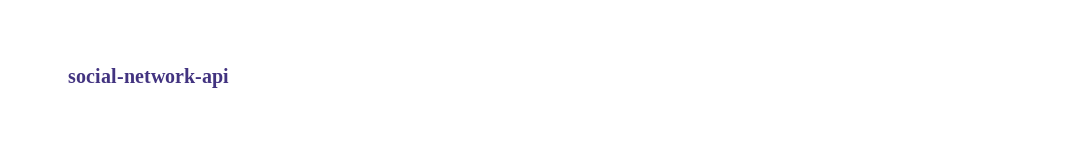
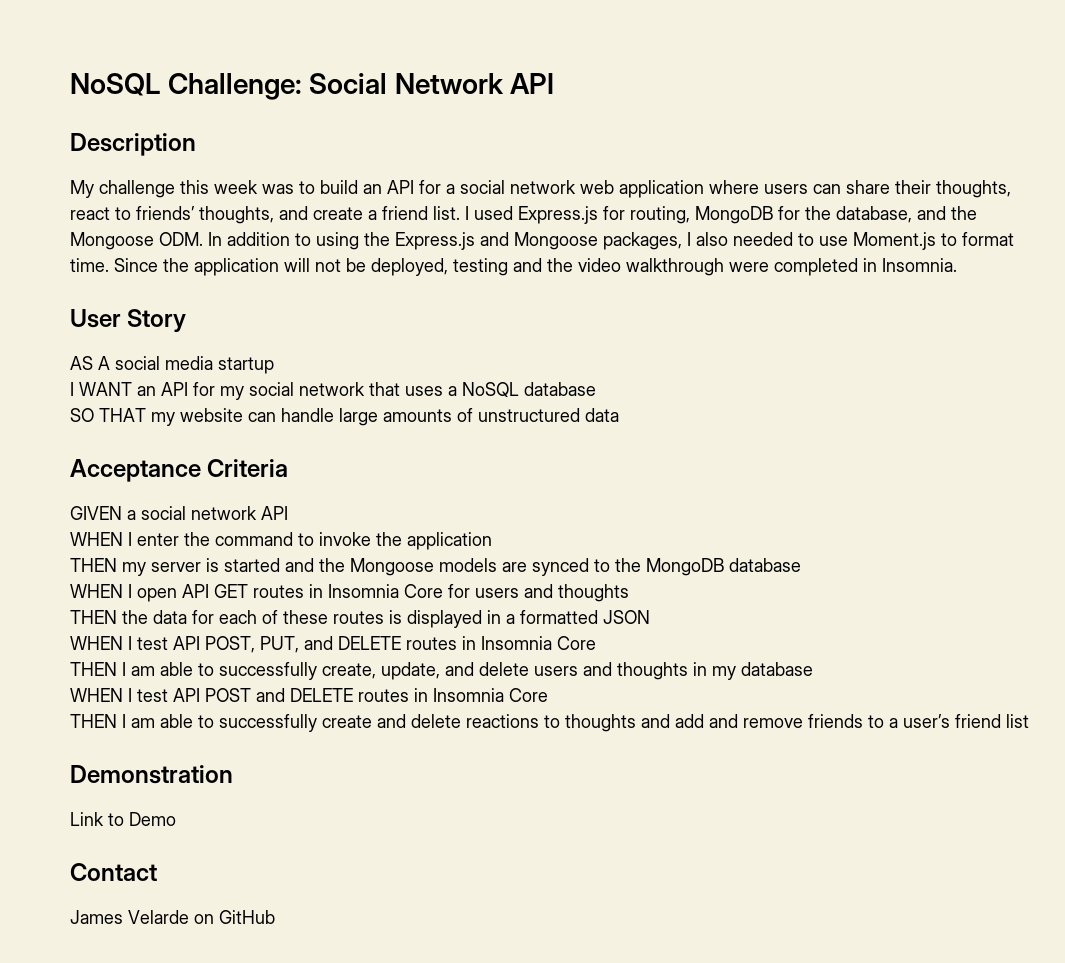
- social-network-api
+ NoSQL Challenge: Social Network API
+ Description
+ My challenge this week was to build an API for a social network web application where users can share their thoughts, react to friends’ thoughts, and create a friend list. I used Express.js for routing, MongoDB for the database, and the Mongoose ODM. In addition to using the Express.js and Mongoose packages, I also needed to use Moment.js to format time. Since the application will not be deployed, testing and the video walkthrough were completed in Insomnia.
+ User Story
+ AS A social media startup
+ I WANT an API for my social network that uses a NoSQL database
+ SO THAT my website can handle large amounts of unstructured data
+ Acceptance Criteria
+ GIVEN a social network API
+ WHEN I enter the command to invoke the application
+ THEN my server is started and the Mongoose models are synced to the MongoDB database
+ WHEN I open API GET routes in Insomnia Core for users and thoughts
+ THEN the data for each of these routes is displayed in a formatted JSON
+ WHEN I test API POST, PUT, and DELETE routes in Insomnia Core
+ THEN I am able to successfully create, update, and delete users and thoughts in my database
+ WHEN I test API POST and DELETE routes in Insomnia Core
+ THEN I am able to successfully create and delete reactions to thoughts and add and remove friends to a user’s friend list
+ Demonstration
+ Link to Demo
+ Contact
+ James Velarde on GitHub

